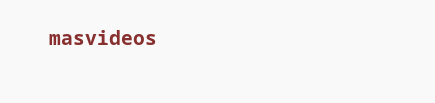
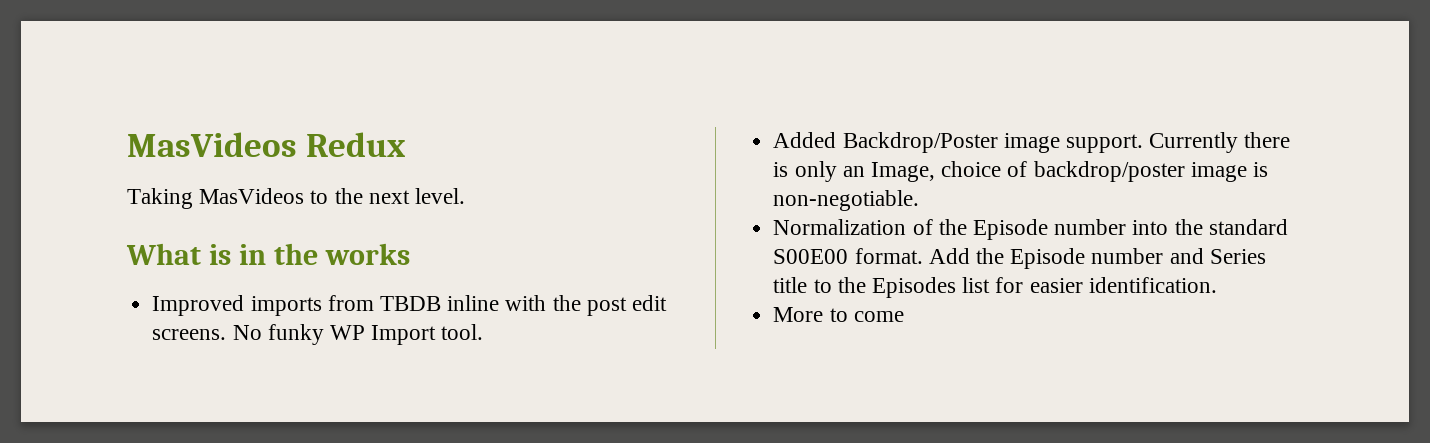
- masvideos
+ MasVideos Redux
+ Taking MasVideos to the next level.
+ What is in the works
+ Improved imports from TBDB inline with the post edit screens. No funky WP Import tool.
+ Added Backdrop/Poster image support. Currently there is only an Image, choice of backdrop/poster image is non-negotiable.
+ Normalization of the Episode number into the standard S00E00 format. Add the Episode number and Series title to the Episodes list for easier identification.
+ More to come

